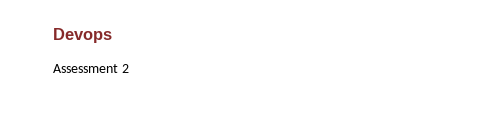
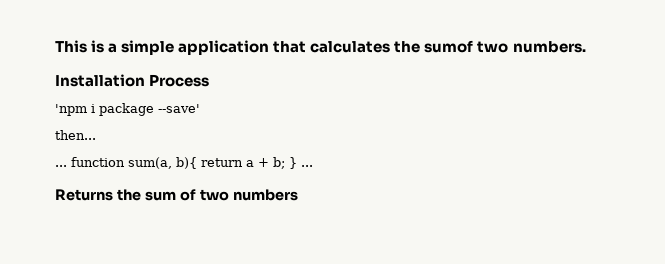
- Devops
- Assessment 2
+ This is a simple application that calculates the sumof two numbers.
+ Installation Process
+ 'npm i package --save'
+ then...
+ ... function sum(a, b){ return a + b; } ...
+ Returns the sum of two numbers

